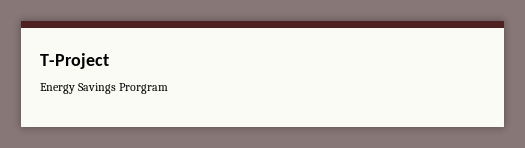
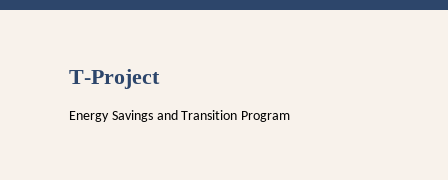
- Energy Savings Prorgram
+ Energy Savings and Transition Program

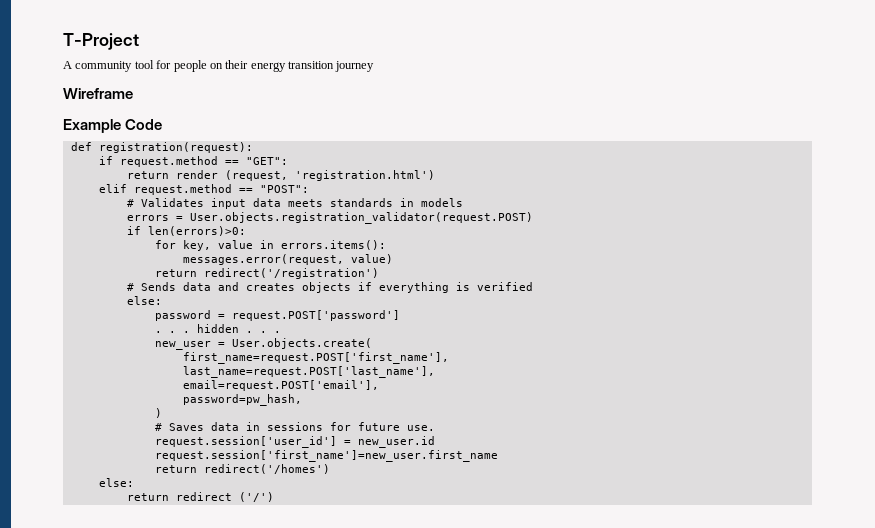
- Energy Savings and Transition Program
+ A community tool for people on their energy transition journey
+ Wireframe
+ Example Code
+ def registration(request):
+ if request.method == "GET":
+ return render (request, 'registration.html')
+ elif request.method == "POST":
+ # Validates input data meets standards in models
+ errors = User.objects.registration_validator(request.POST)
+ if len(errors)>0:
+ for key, value in errors.items():
+ messages.error(request, value)
+ return redirect('/registration')
+ # Sends data and creates objects if everything is verified
+ else:
+ password = request.POST['password']
+ . . . hidden . . .
+ new_user = User.objects.create(
+ first_name=request.POST['first_name'],
+ last_name=request.POST['last_name'],
+ email=request.POST['email'],
+ password=pw_hash,
+ )
+ # Saves data in sessions for future use.
+ request.session['user_id'] = new_user.id
+ request.session['first_name']=new_user.first_name
+ return redirect('/homes')
+ else:
+ return redirect ('/')

